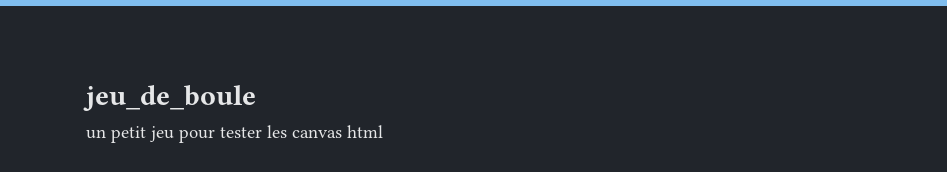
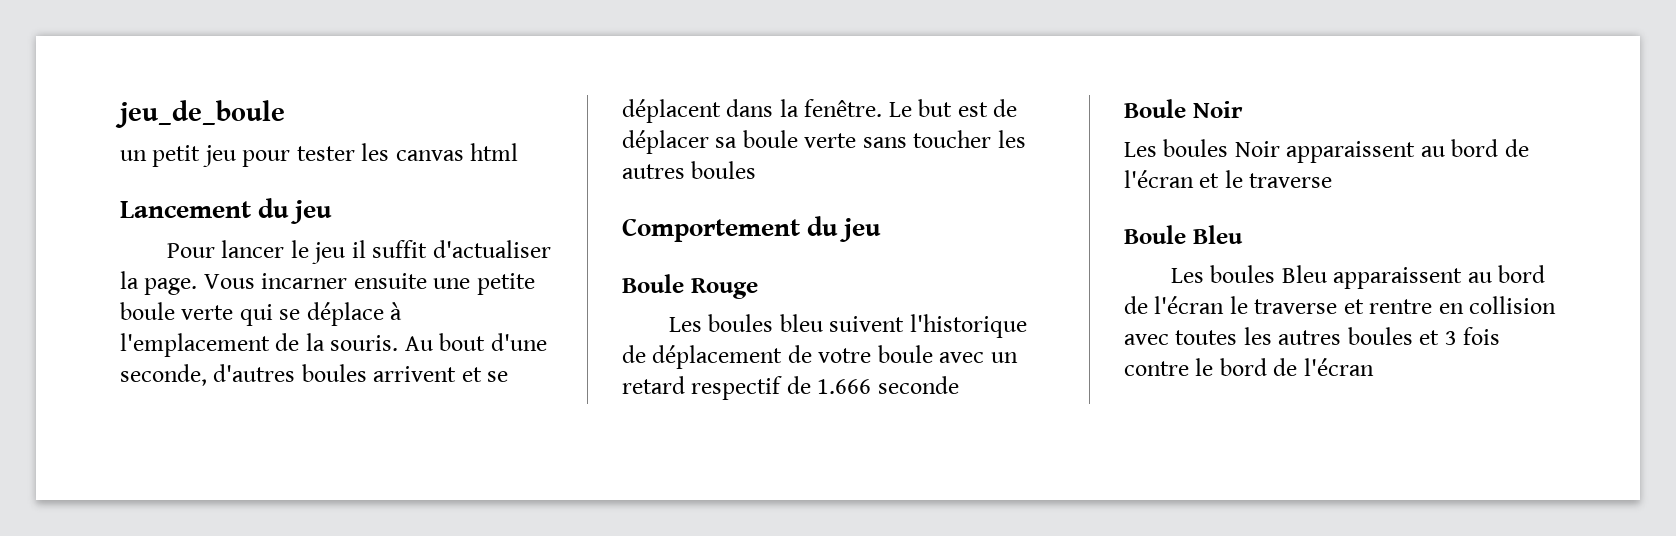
+ Lancement du jeu
+ Pour lancer le jeu il suffit d'actualiser la page. Vous incarner ensuite une petite boule verte qui se déplace à l'emplacement de la souris. Au bout d'une seconde, d'autres boules arrivent et se déplacent dans la fenêtre. Le but est de déplacer sa boule verte sans toucher les autres boules
+ Comportement du jeu
+ Boule Rouge
+ Les boules bleu suivent l'historique de déplacement de votre boule avec un retard respectif de 1.666 seconde
+ Boule Noir
+ Les boules Noir apparaissent au bord de l'écran et le traverse
+ Boule Bleu
+ Les boules Bleu apparaissent au bord de l'écran le traverse et rentre en collision avec toutes les autres boules et 3 fois contre le bord de l'écran

